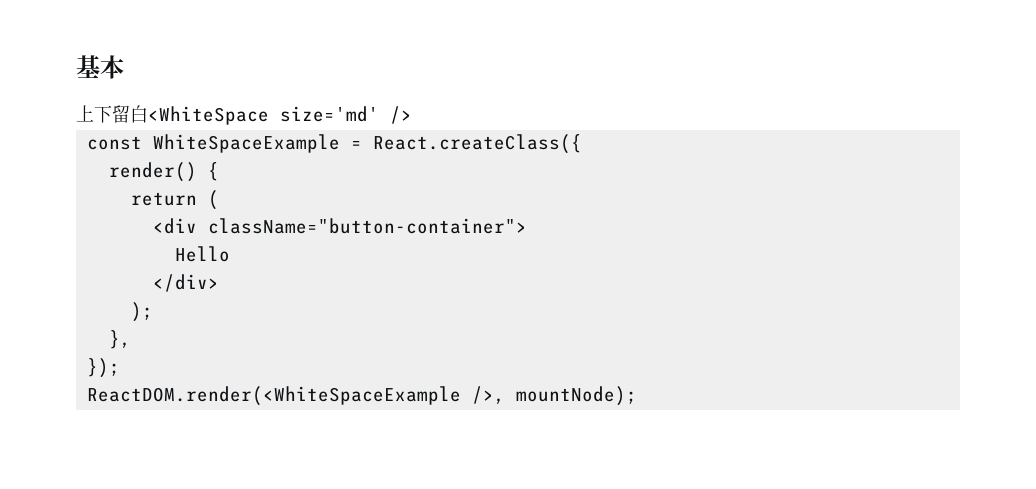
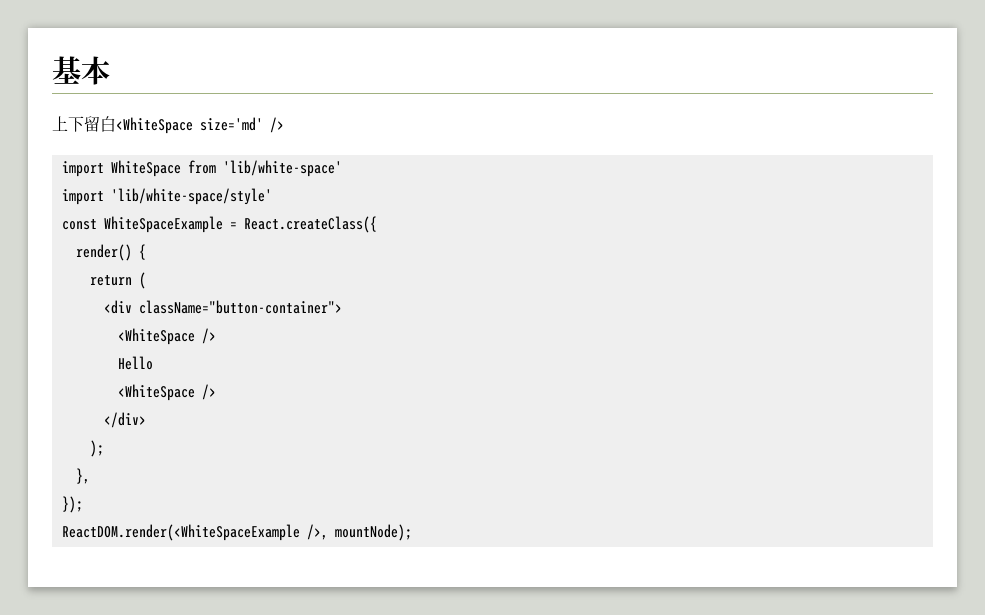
+ import WhiteSpace from 'lib/white-space'
+ import 'lib/white-space/style'
  <div className="button-container">
+ <WhiteSpace />
  Hello
+ <WhiteSpace />

